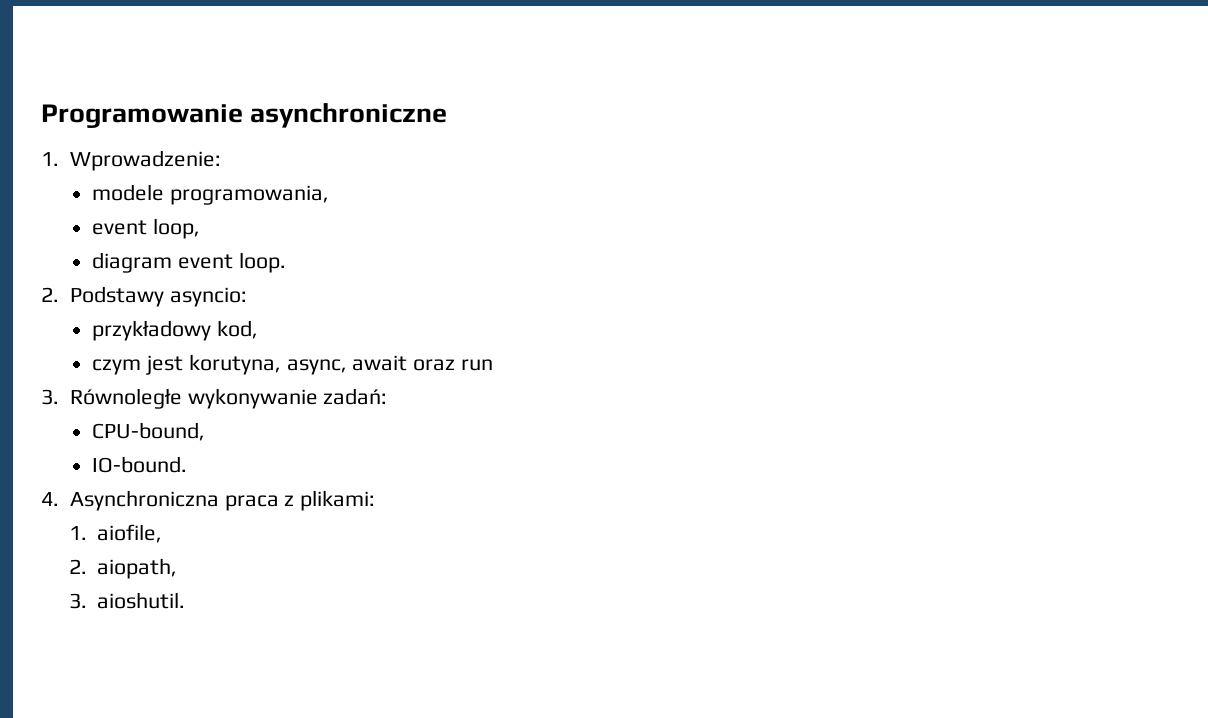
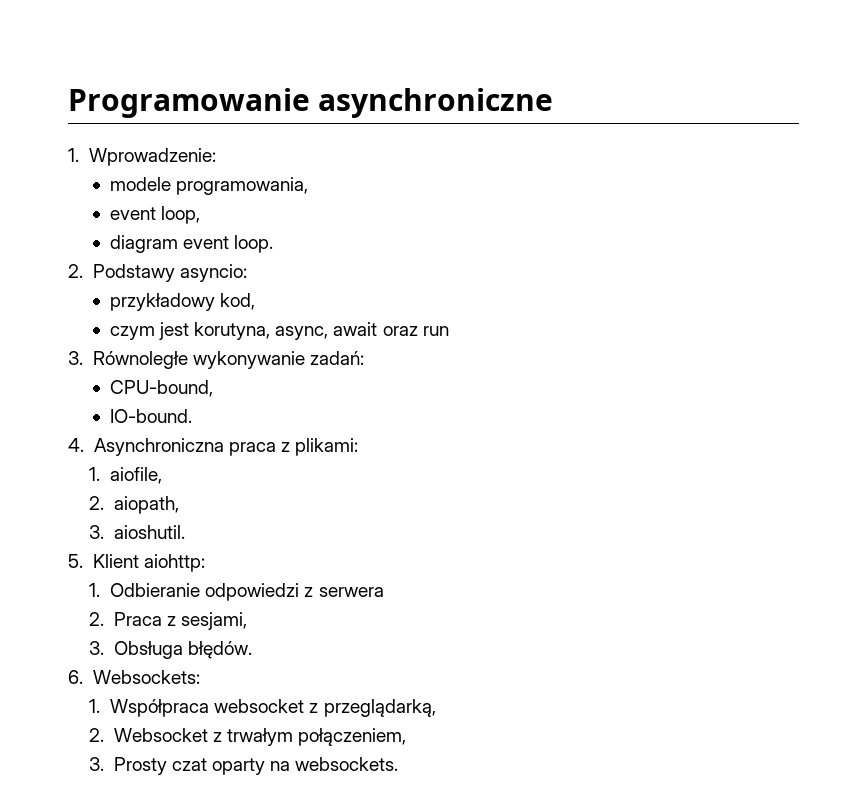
+ 5. Klient aiohttp:
+ 1. Odbieranie odpowiedzi z serwera
+ 2. Praca z sesjami,
+ 3. Obsługa błędów.
+ 6. Websockets:
+ 1. Współpraca websocket z przeglądarką,
+ 2. Websocket z trwałym połączeniem,
+ 3. Prosty czat oparty na websockets.

